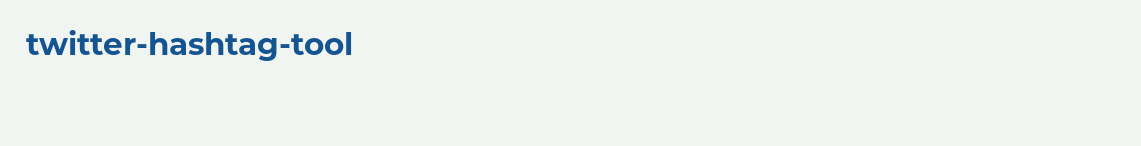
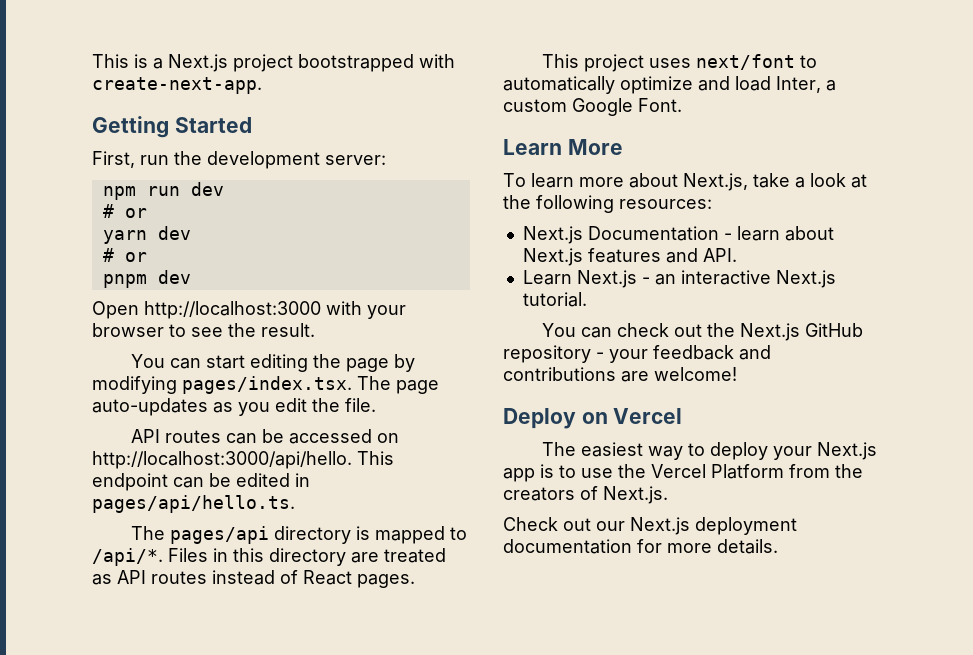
- twitter-hashtag-tool
+ This is a Next.js project bootstrapped with create-next-app.
+ Getting Started
+ First, run the development server:
+ npm run dev
+ # or
+ yarn dev
+ # or
+ pnpm dev
+ Open http://localhost:3000 with your browser to see the result.
+ You can start editing the page by modifying pages/index.tsx. The page auto-updates as you edit the file.
+ API routes can be accessed on http://localhost:3000/api/hello. This endpoint can be edited in pages/api/hello.ts.
+ The pages/api directory is mapped to /api/*. Files in this directory are treated as API routes instead of React pages.
+ This project uses next/font to automatically optimize and load Inter, a custom Google Font.
+ Learn More
+ To learn more about Next.js, take a look at the following resources:
+ Next.js Documentation - learn about Next.js features and API.
+ Learn Next.js - an interactive Next.js tutorial.
+ You can check out the Next.js GitHub repository - your feedback and contributions are welcome!
+ Deploy on Vercel
+ The easiest way to deploy your Next.js app is to use the Vercel Platform from the creators of Next.js.
+ Check out our Next.js deployment documentation for more details.

